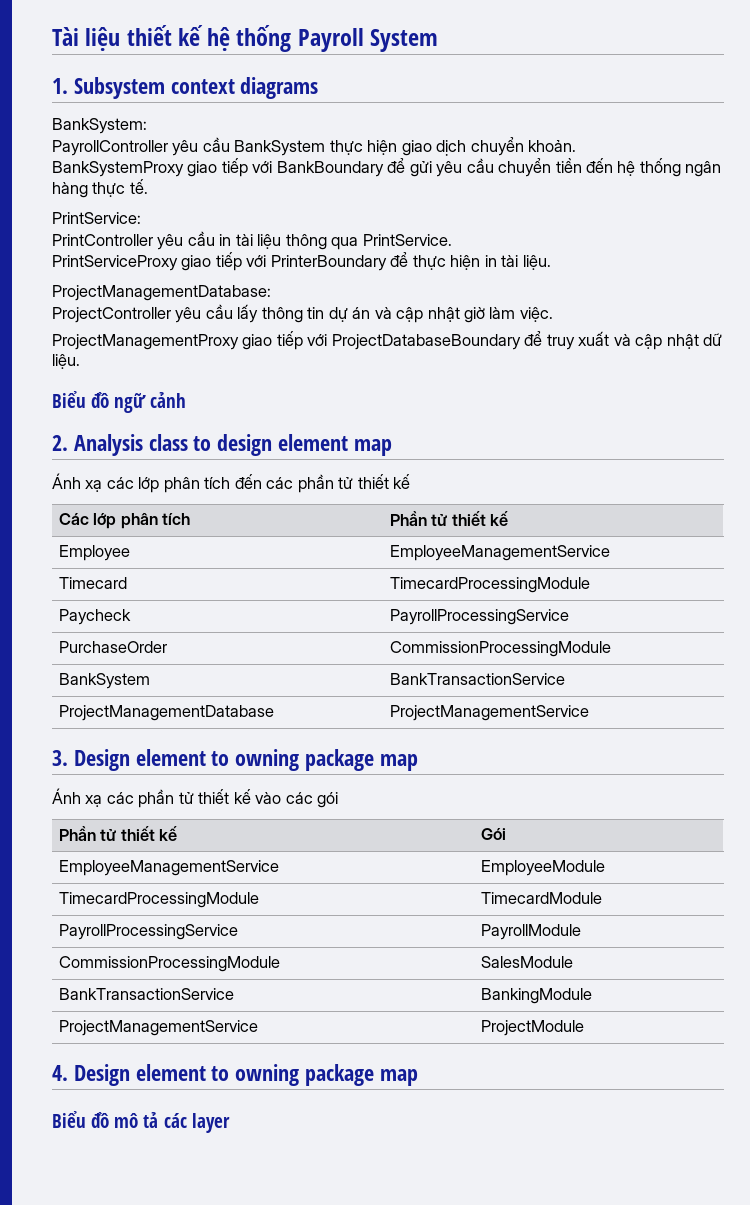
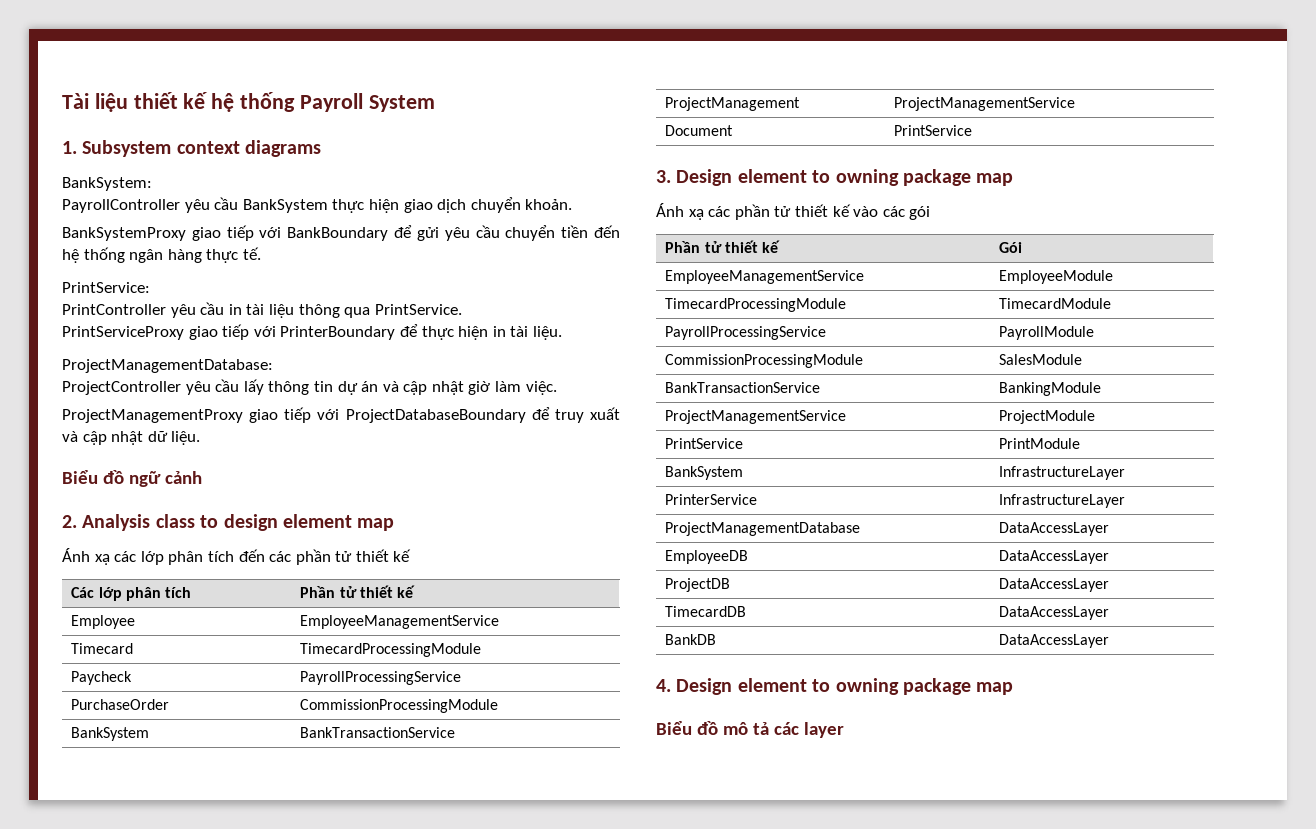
- ProjectManagementDatabase | ProjectManagementService
+ ProjectManagement | ProjectManagementService
+ Document | PrintService
+ PrintService | PrintModule
+ BankSystem | InfrastructureLayer
+ PrinterService | InfrastructureLayer
+ ProjectManagementDatabase | DataAccessLayer
+ EmployeeDB | DataAccessLayer
+ ProjectDB | DataAccessLayer
+ TimecardDB | DataAccessLayer
+ BankDB | DataAccessLayer

